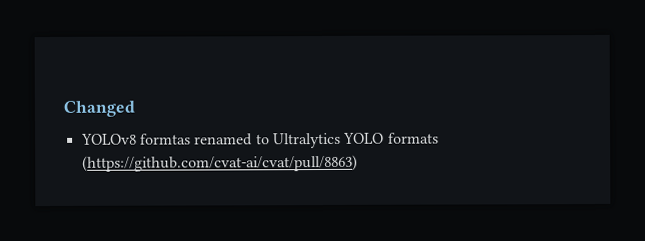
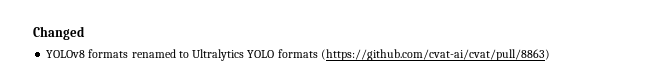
- YOLOv8 formtas renamed to Ultralytics YOLO formats (https://github.com/cvat-ai/cvat/pull/8863)
+ YOLOv8 formats renamed to Ultralytics YOLO formats (https://github.com/cvat-ai/cvat/pull/8863)

